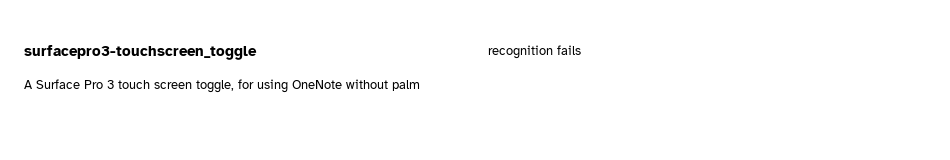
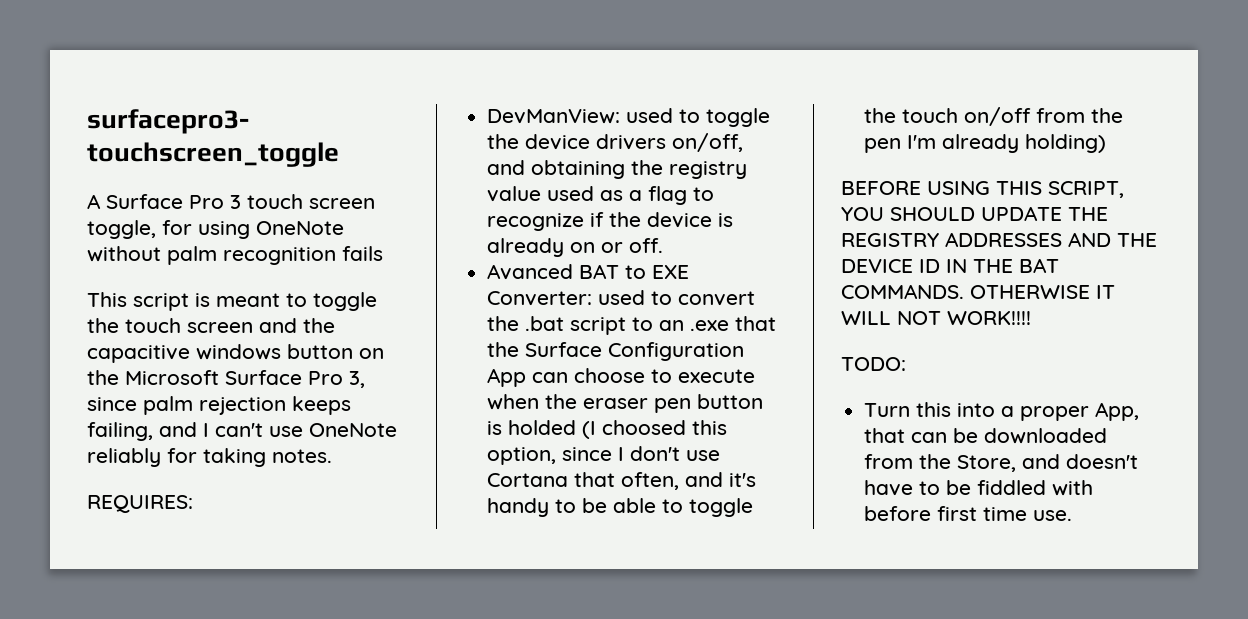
+ This script is meant to toggle the touch screen and the capacitive windows button on the Microsoft Surface Pro 3, since palm rejection keeps failing, and I can't use OneNote reliably for taking notes.
+ REQUIRES:
+ DevManView: used to toggle the device drivers on/off, and obtaining the registry value used as a flag to recognize if the device is already on or off.
+ Avanced BAT to EXE Converter: used to convert the .bat script to an .exe that the Surface Configuration App can choose to execute when the eraser pen button is holded (I choosed this option, since I don't use Cortana that often, and it's handy to be able to toggle the touch on/off from the pen I'm already holding)
+ BEFORE USING THIS SCRIPT, YOU SHOULD UPDATE THE REGISTRY ADDRESSES AND THE DEVICE ID IN THE BAT COMMANDS. OTHERWISE IT WILL NOT WORK!!!!
+ TODO:
+ Turn this into a proper App, that can be downloaded from the Store, and doesn't have to be fiddled with before first time use.

